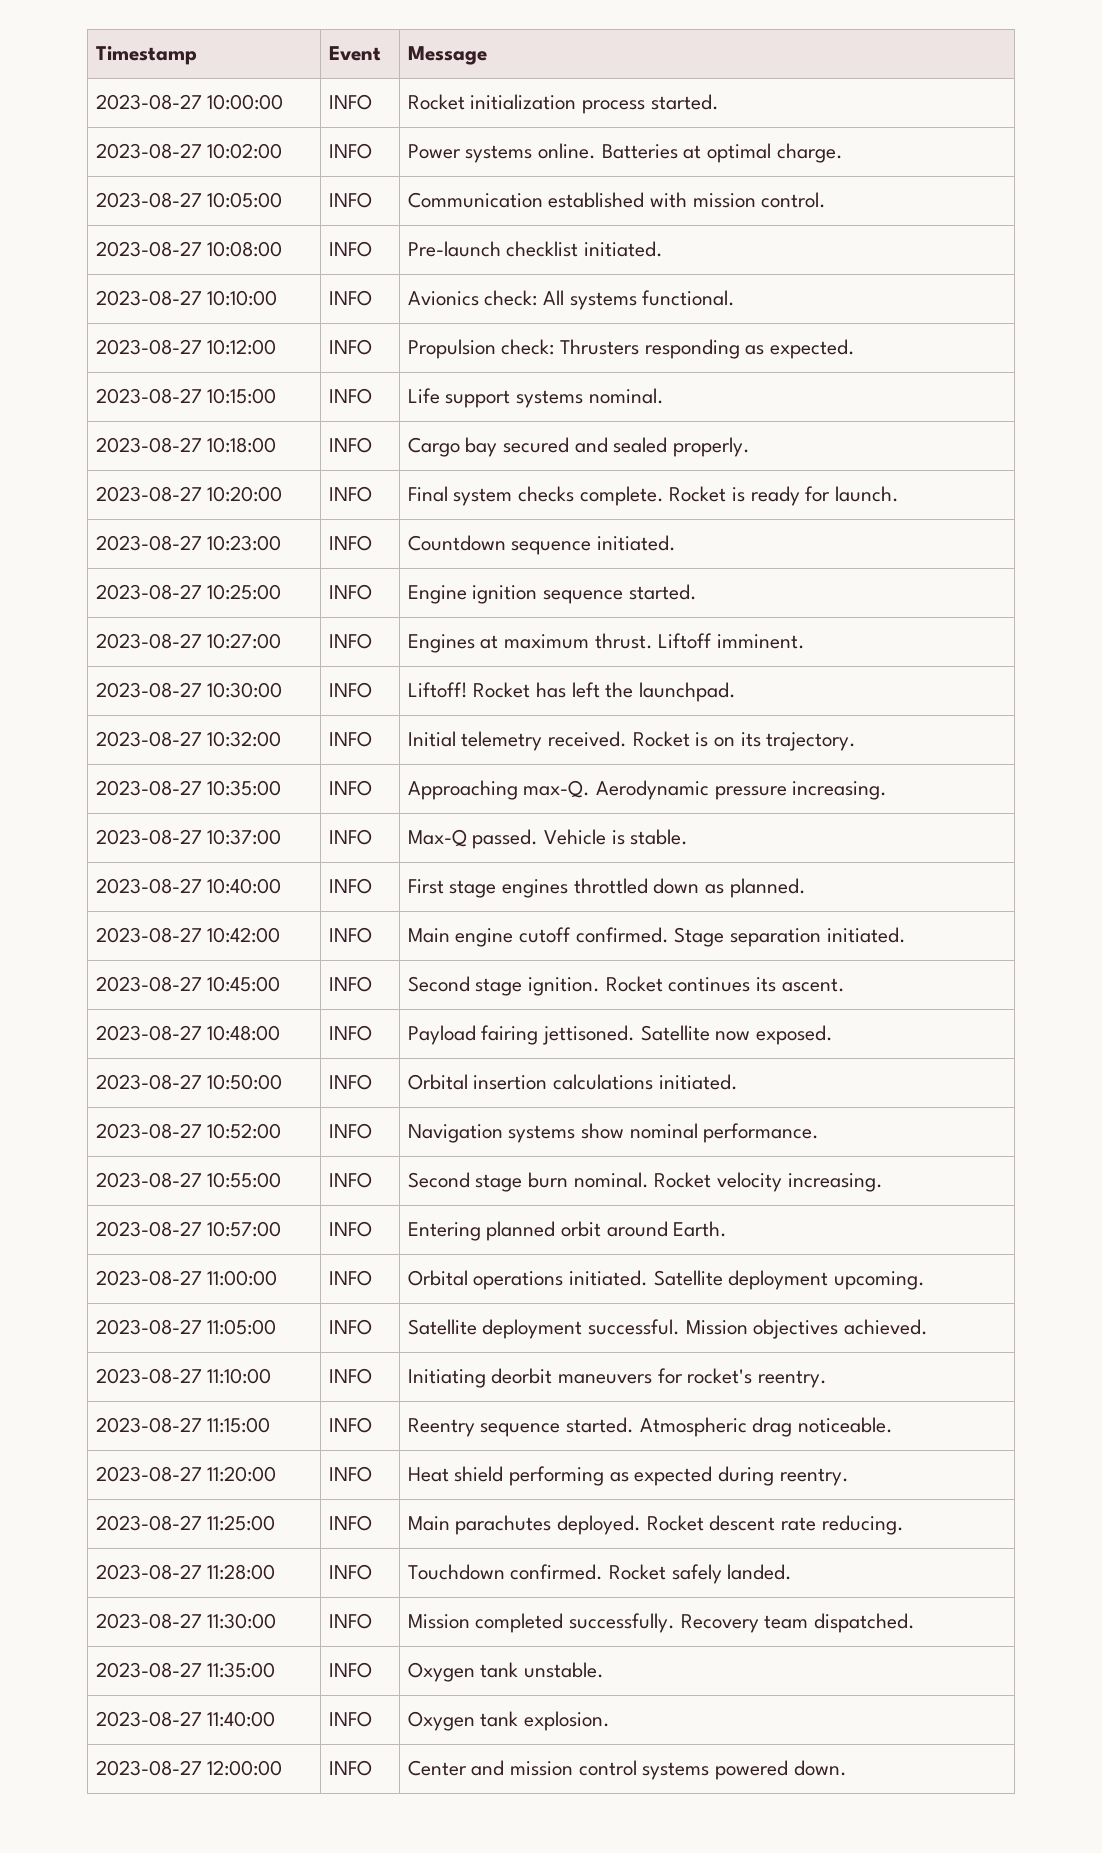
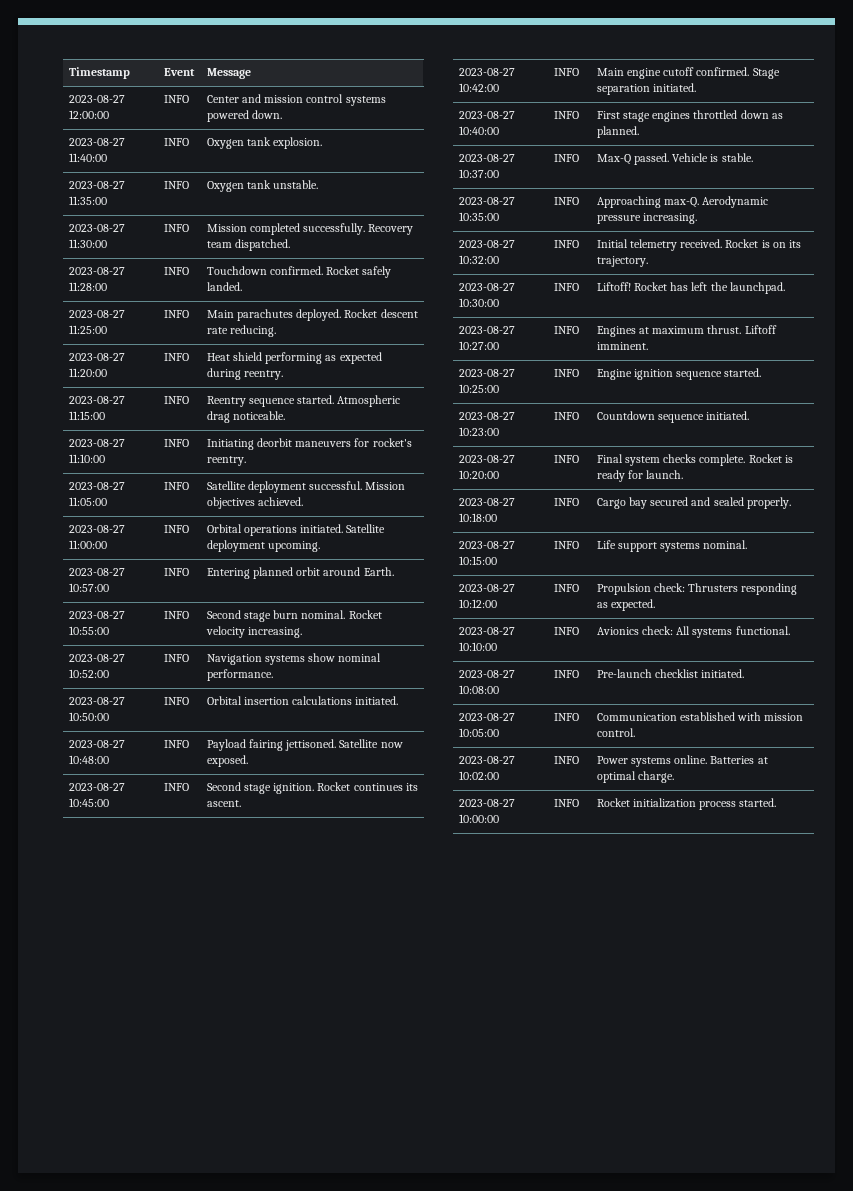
- 2023-08-27 10:00:00 | INFO | Rocket initialization process started.
- 2023-08-27 10:02:00 | INFO | Power systems online. Batteries at optimal charge.
- 2023-08-27 10:05:00 | INFO | Communication established with mission control.
- 2023-08-27 10:08:00 | INFO | Pre-launch checklist initiated.
- 2023-08-27 10:10:00 | INFO | Avionics check: All systems functional.
- 2023-08-27 10:12:00 | INFO | Propulsion check: Thrusters responding as expected.
- 2023-08-27 10:15:00 | INFO | Life support systems nominal.
- 2023-08-27 10:18:00 | INFO | Cargo bay secured and sealed properly.
+ 2023-08-27 12:00:00 | INFO | Center and mission control systems powered down.
+ 2023-08-27 11:40:00 | INFO | Oxygen tank explosion.
+ 2023-08-27 11:35:00 | INFO | Oxygen tank unstable.
+ 2023-08-27 11:30:00 | INFO | Mission completed successfully. Recovery team dispatched.
+ 2023-08-27 11:28:00 | INFO | Touchdown confirmed. Rocket safely landed.
+ 2023-08-27 11:25:00 | INFO | Main parachutes deployed. Rocket descent rate reducing.
+ 2023-08-27 11:20:00 | INFO | Heat shield performing as expected during reentry.
+ 2023-08-27 11:15:00 | INFO | Reentry sequence started. Atmospheric drag noticeable.
+ 2023-08-27 11:10:00 | INFO | Initiating deorbit maneuvers for rocket's reentry.
+ 2023-08-27 11:05:00 | INFO | Satellite deployment successful. Mission objectives achieved.
+ 2023-08-27 11:00:00 | INFO | Orbital operations initiated. Satellite deployment upcoming.
+ 2023-08-27 10:57:00 | INFO | Entering planned orbit around Earth.
+ 2023-08-27 10:55:00 | INFO | Second stage burn nominal. Rocket velocity increasing.
+ 2023-08-27 10:52:00 | INFO | Navigation systems show nominal performance.
+ 2023-08-27 10:50:00 | INFO | Orbital insertion calculations initiated.
+ 2023-08-27 10:48:00 | INFO | Payload fairing jettisoned. Satellite now exposed.
+ 2023-08-27 10:45:00 | INFO | Second stage ignition. Rocket continues its ascent.
+ 2023-08-27 10:42:00 | INFO | Main engine cutoff confirmed. Stage separation initiated.
+ 2023-08-27 10:40:00 | INFO | First stage engines throttled down as planned.
+ 2023-08-27 10:37:00 | INFO | Max-Q passed. Vehicle is stable.
+ 2023-08-27 10:35:00 | INFO | Approaching max-Q. Aerodynamic pressure increasing.
+ 2023-08-27 10:32:00 | INFO | Initial telemetry received. Rocket is on its trajectory.
+ 2023-08-27 10:30:00 | INFO | Liftoff! Rocket has left the launchpad.
+ 2023-08-27 10:27:00 | INFO | Engines at maximum thrust. Liftoff imminent.
+ 2023-08-27 10:25:00 | INFO | Engine ignition sequence started.
+ 2023-08-27 10:23:00 | INFO | Countdown sequence initiated.
- 2023-08-27 10:23:00 | INFO | Countdown sequence initiated.
- 2023-08-27 10:25:00 | INFO | Engine ignition sequence started.
- 2023-08-27 10:27:00 | INFO | Engines at maximum thrust. Liftoff imminent.
- 2023-08-27 10:30:00 | INFO | Liftoff! Rocket has left the launchpad.
- 2023-08-27 10:32:00 | INFO | Initial telemetry received. Rocket is on its trajectory.
- 2023-08-27 10:35:00 | INFO | Approaching max-Q. Aerodynamic pressure increasing.
- 2023-08-27 10:37:00 | INFO | Max-Q passed. Vehicle is stable.
- 2023-08-27 10:40:00 | INFO | First stage engines throttled down as planned.
- 2023-08-27 10:42:00 | INFO | Main engine cutoff confirmed. Stage separation initiated.
- 2023-08-27 10:45:00 | INFO | Second stage ignition. Rocket continues its ascent.
- 2023-08-27 10:48:00 | INFO | Payload fairing jettisoned. Satellite now exposed.
- 2023-08-27 10:50:00 | INFO | Orbital insertion calculations initiated.
- 2023-08-27 10:52:00 | INFO | Navigation systems show nominal performance.
- 2023-08-27 10:55:00 | INFO | Second stage burn nominal. Rocket velocity increasing.
- 2023-08-27 10:57:00 | INFO | Entering planned orbit around Earth.
- 2023-08-27 11:00:00 | INFO | Orbital operations initiated. Satellite deployment upcoming.
- 2023-08-27 11:05:00 | INFO | Satellite deployment successful. Mission objectives achieved.
- 2023-08-27 11:10:00 | INFO | Initiating deorbit maneuvers for rocket's reentry.
- 2023-08-27 11:15:00 | INFO | Reentry sequence started. Atmospheric drag noticeable.
- 2023-08-27 11:20:00 | INFO | Heat shield performing as expected during reentry.
- 2023-08-27 11:25:00 | INFO | Main parachutes deployed. Rocket descent rate reducing.
- 2023-08-27 11:28:00 | INFO | Touchdown confirmed. Rocket safely landed.
- 2023-08-27 11:30:00 | INFO | Mission completed successfully. Recovery team dispatched.
- 2023-08-27 11:35:00 | INFO | Oxygen tank unstable.
- 2023-08-27 11:40:00 | INFO | Oxygen tank explosion.
- 2023-08-27 12:00:00 | INFO | Center and mission control systems powered down.
+ 2023-08-27 10:18:00 | INFO | Cargo bay secured and sealed properly.
+ 2023-08-27 10:15:00 | INFO | Life support systems nominal.
+ 2023-08-27 10:12:00 | INFO | Propulsion check: Thrusters responding as expected.
+ 2023-08-27 10:10:00 | INFO | Avionics check: All systems functional.
+ 2023-08-27 10:08:00 | INFO | Pre-launch checklist initiated.
+ 2023-08-27 10:05:00 | INFO | Communication established with mission control.
+ 2023-08-27 10:02:00 | INFO | Power systems online. Batteries at optimal charge.
+ 2023-08-27 10:00:00 | INFO | Rocket initialization process started.

